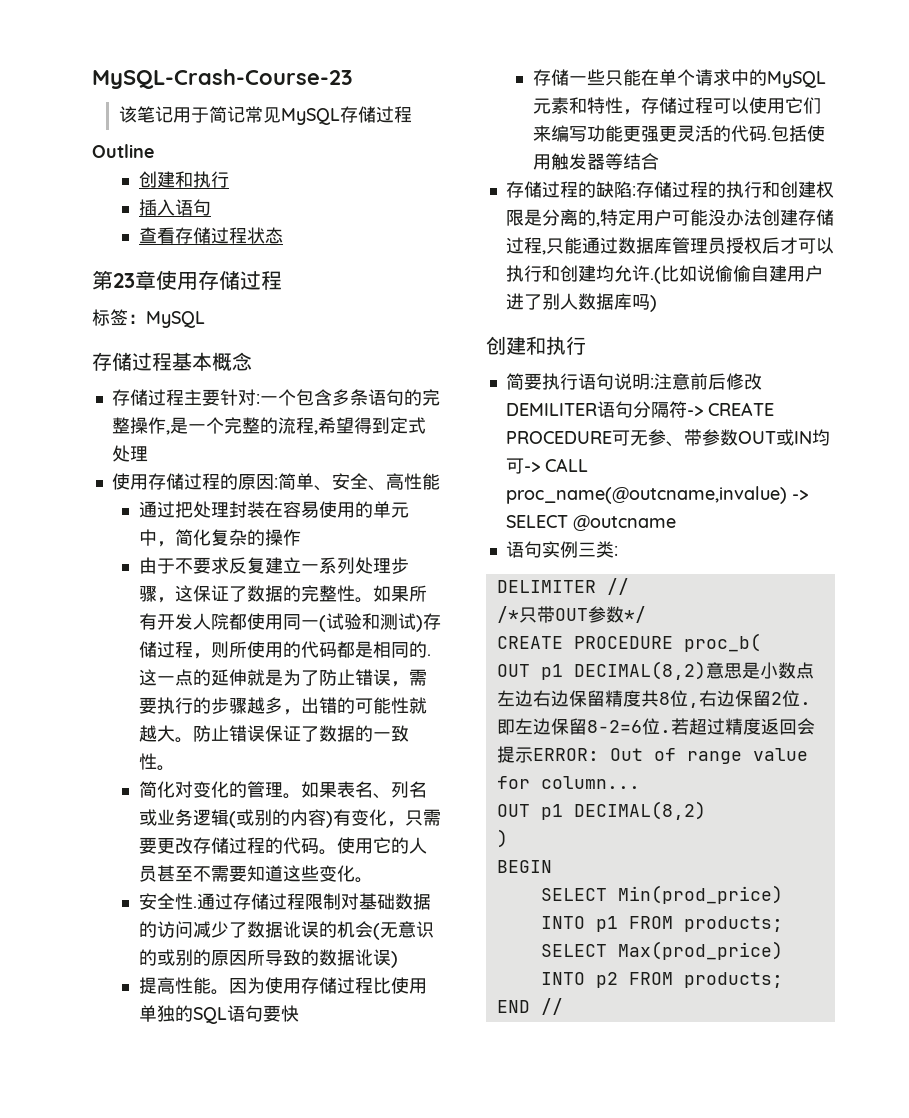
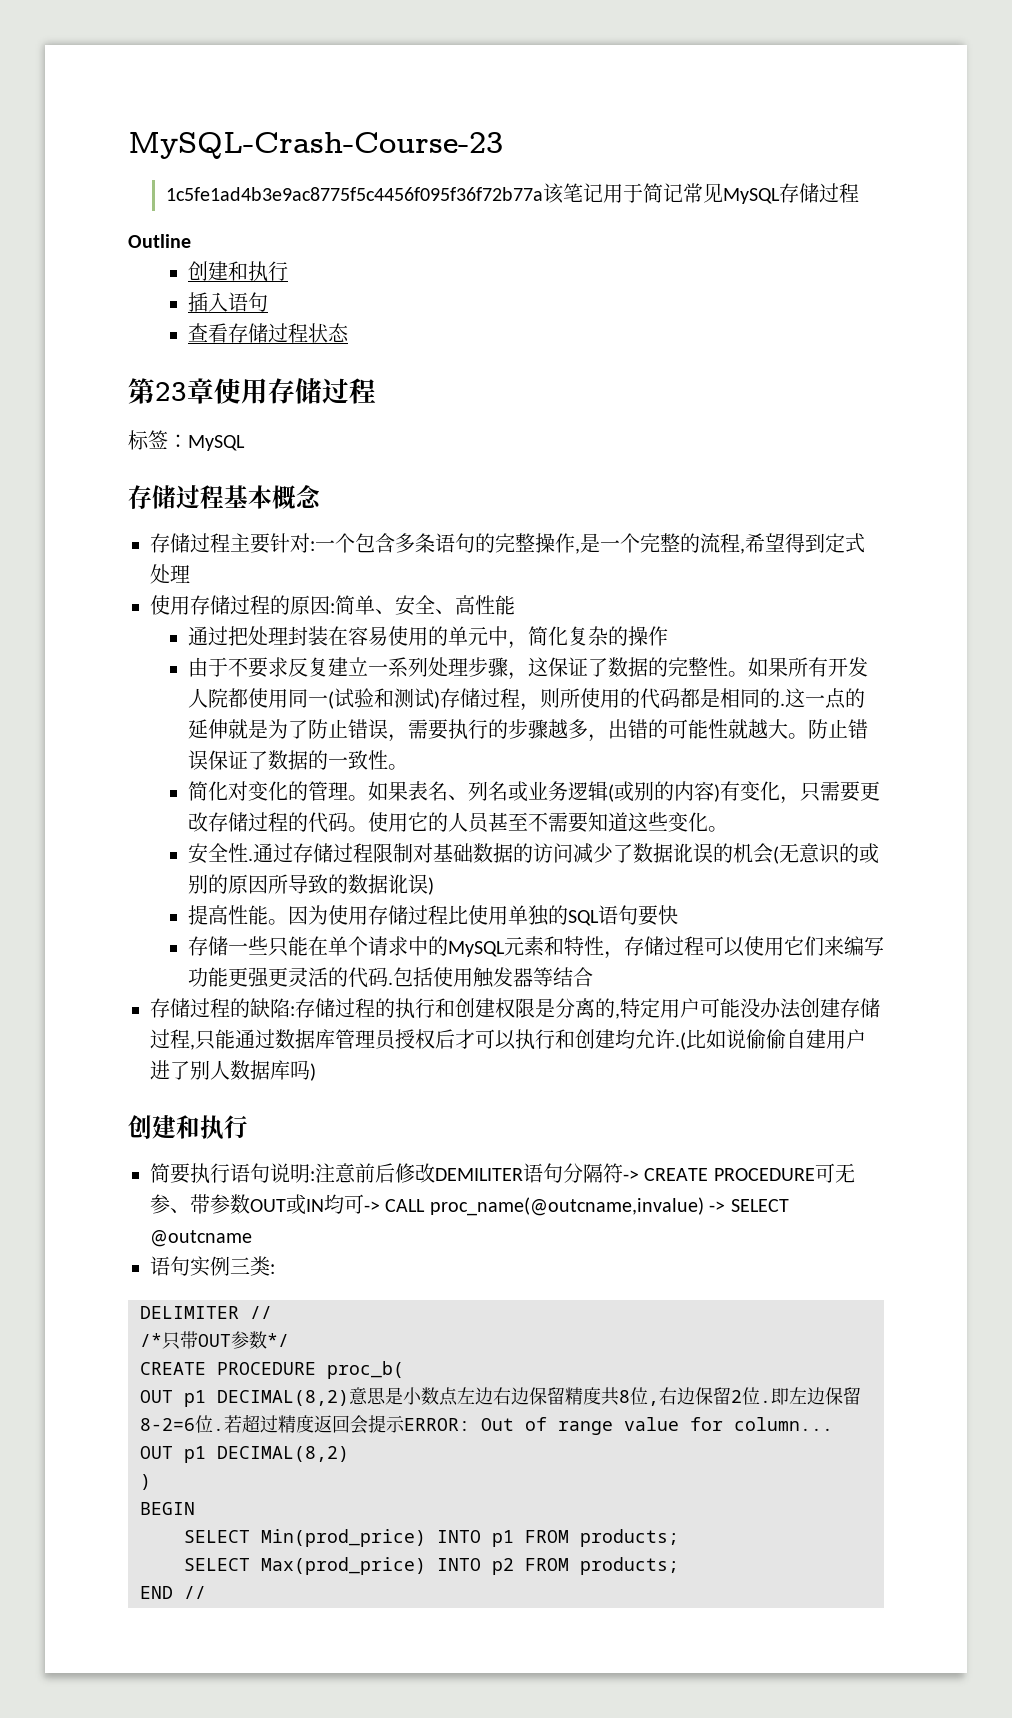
- 该笔记用于简记常见MySQL存储过程
+ 1c5fe1ad4b3e9ac8775f5c4456f095f36f72b77a该笔记用于简记常见MySQL存储过程

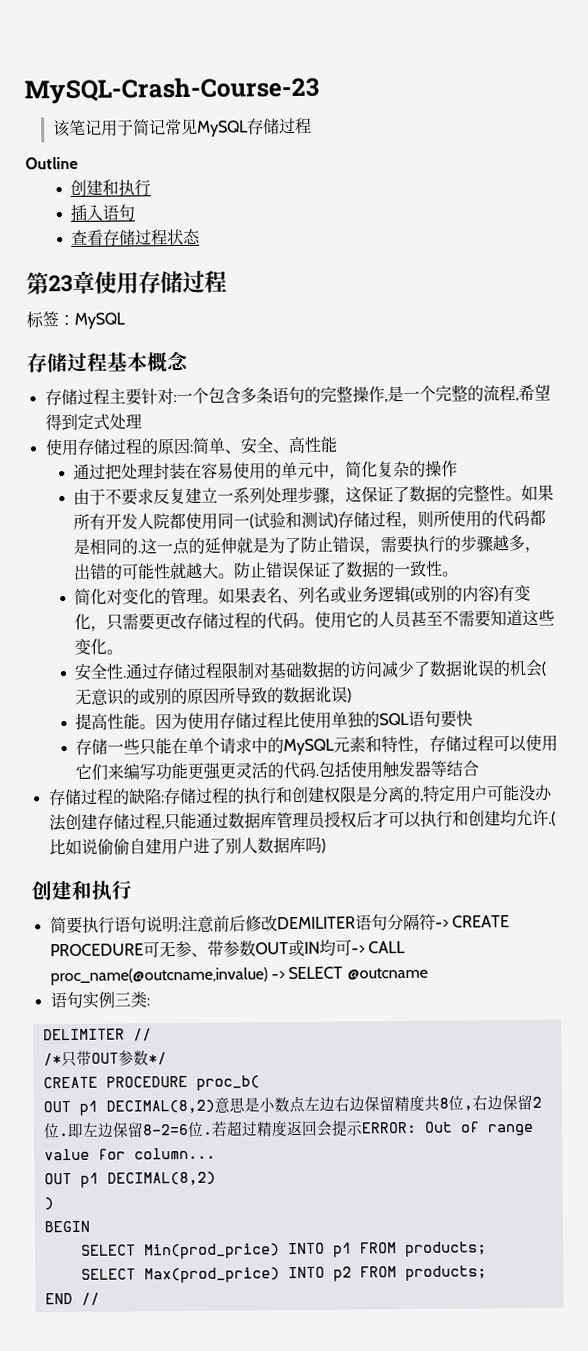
- 1c5fe1ad4b3e9ac8775f5c4456f095f36f72b77a该笔记用于简记常见MySQL存储过程
+ 该笔记用于简记常见MySQL存储过程

